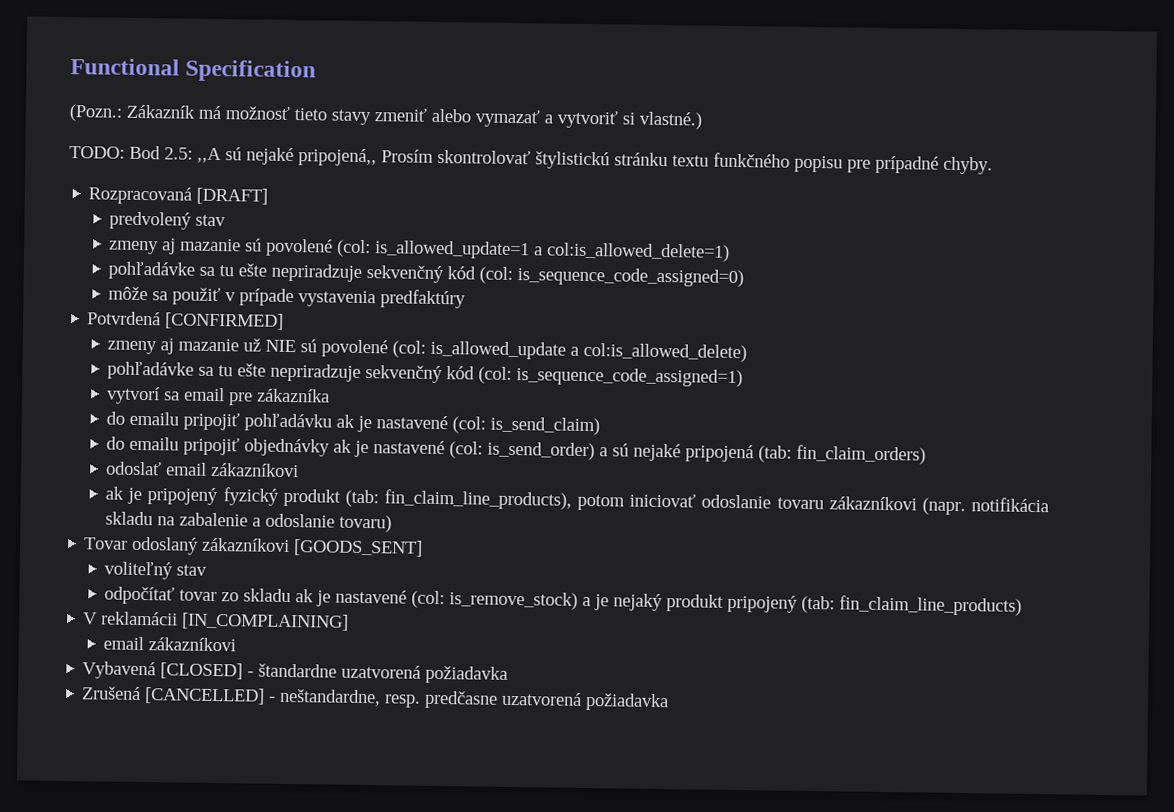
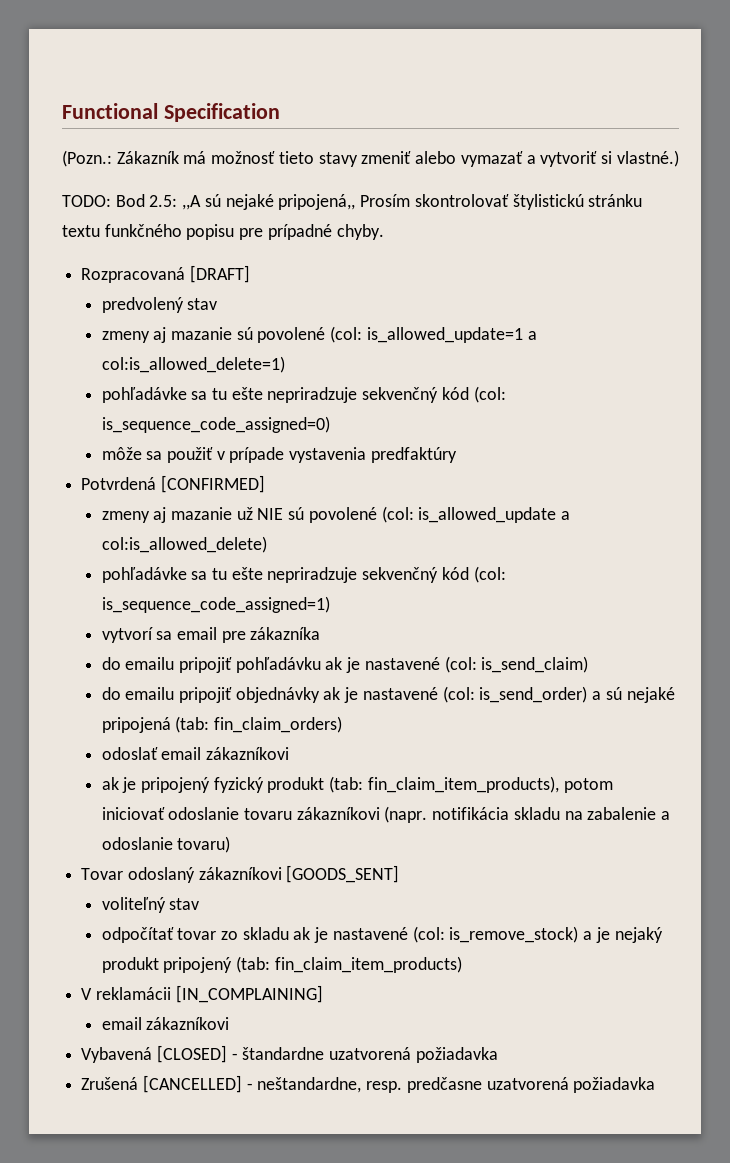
- ak je pripojený fyzický produkt (tab: fin_claim_line_products), potom iniciovať odoslanie tovaru zákazníkovi (napr. notifikácia skladu na zabalenie a odoslanie tovaru)
+ ak je pripojený fyzický produkt (tab: fin_claim_item_products), potom iniciovať odoslanie tovaru zákazníkovi (napr. notifikácia skladu na zabalenie a odoslanie tovaru)
- odpočítať tovar zo skladu ak je nastavené (col: is_remove_stock) a je nejaký produkt pripojený (tab: fin_claim_line_products)
+ odpočítať tovar zo skladu ak je nastavené (col: is_remove_stock) a je nejaký produkt pripojený (tab: fin_claim_item_products)

